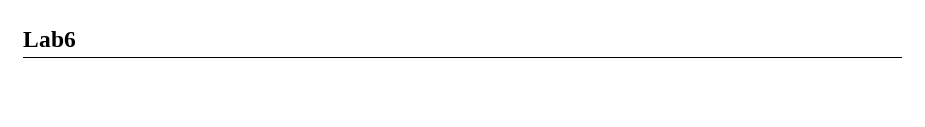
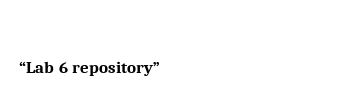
- Lab6
+ “Lab 6 repository”

